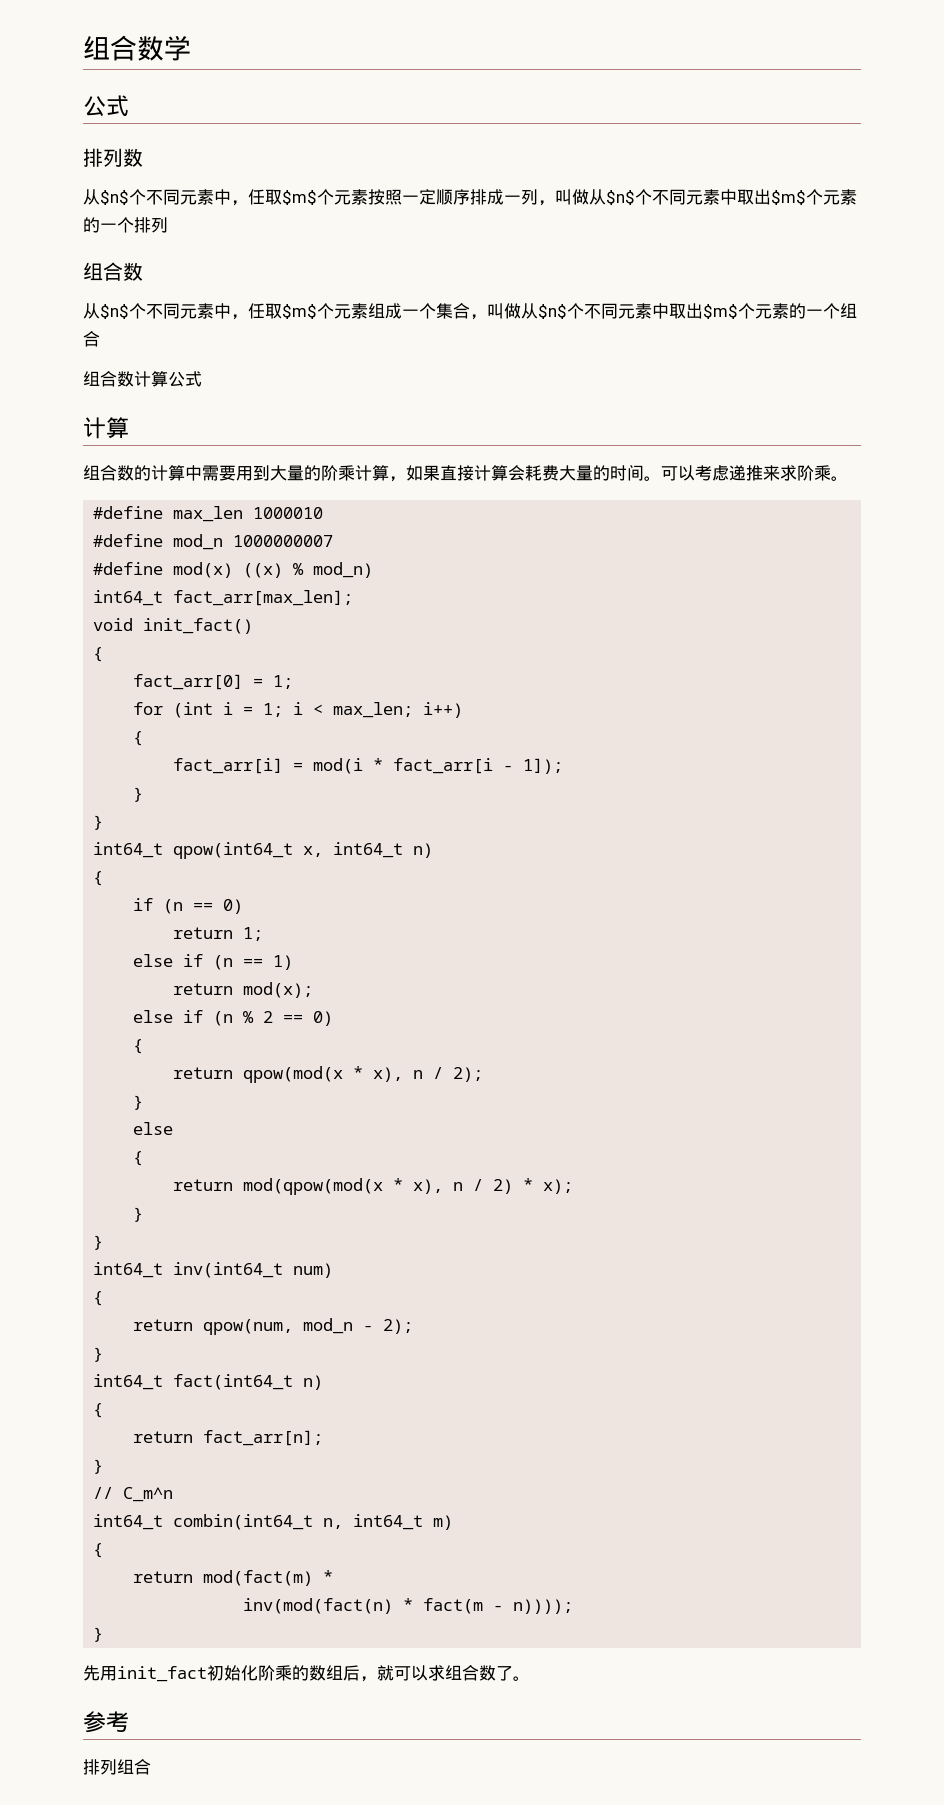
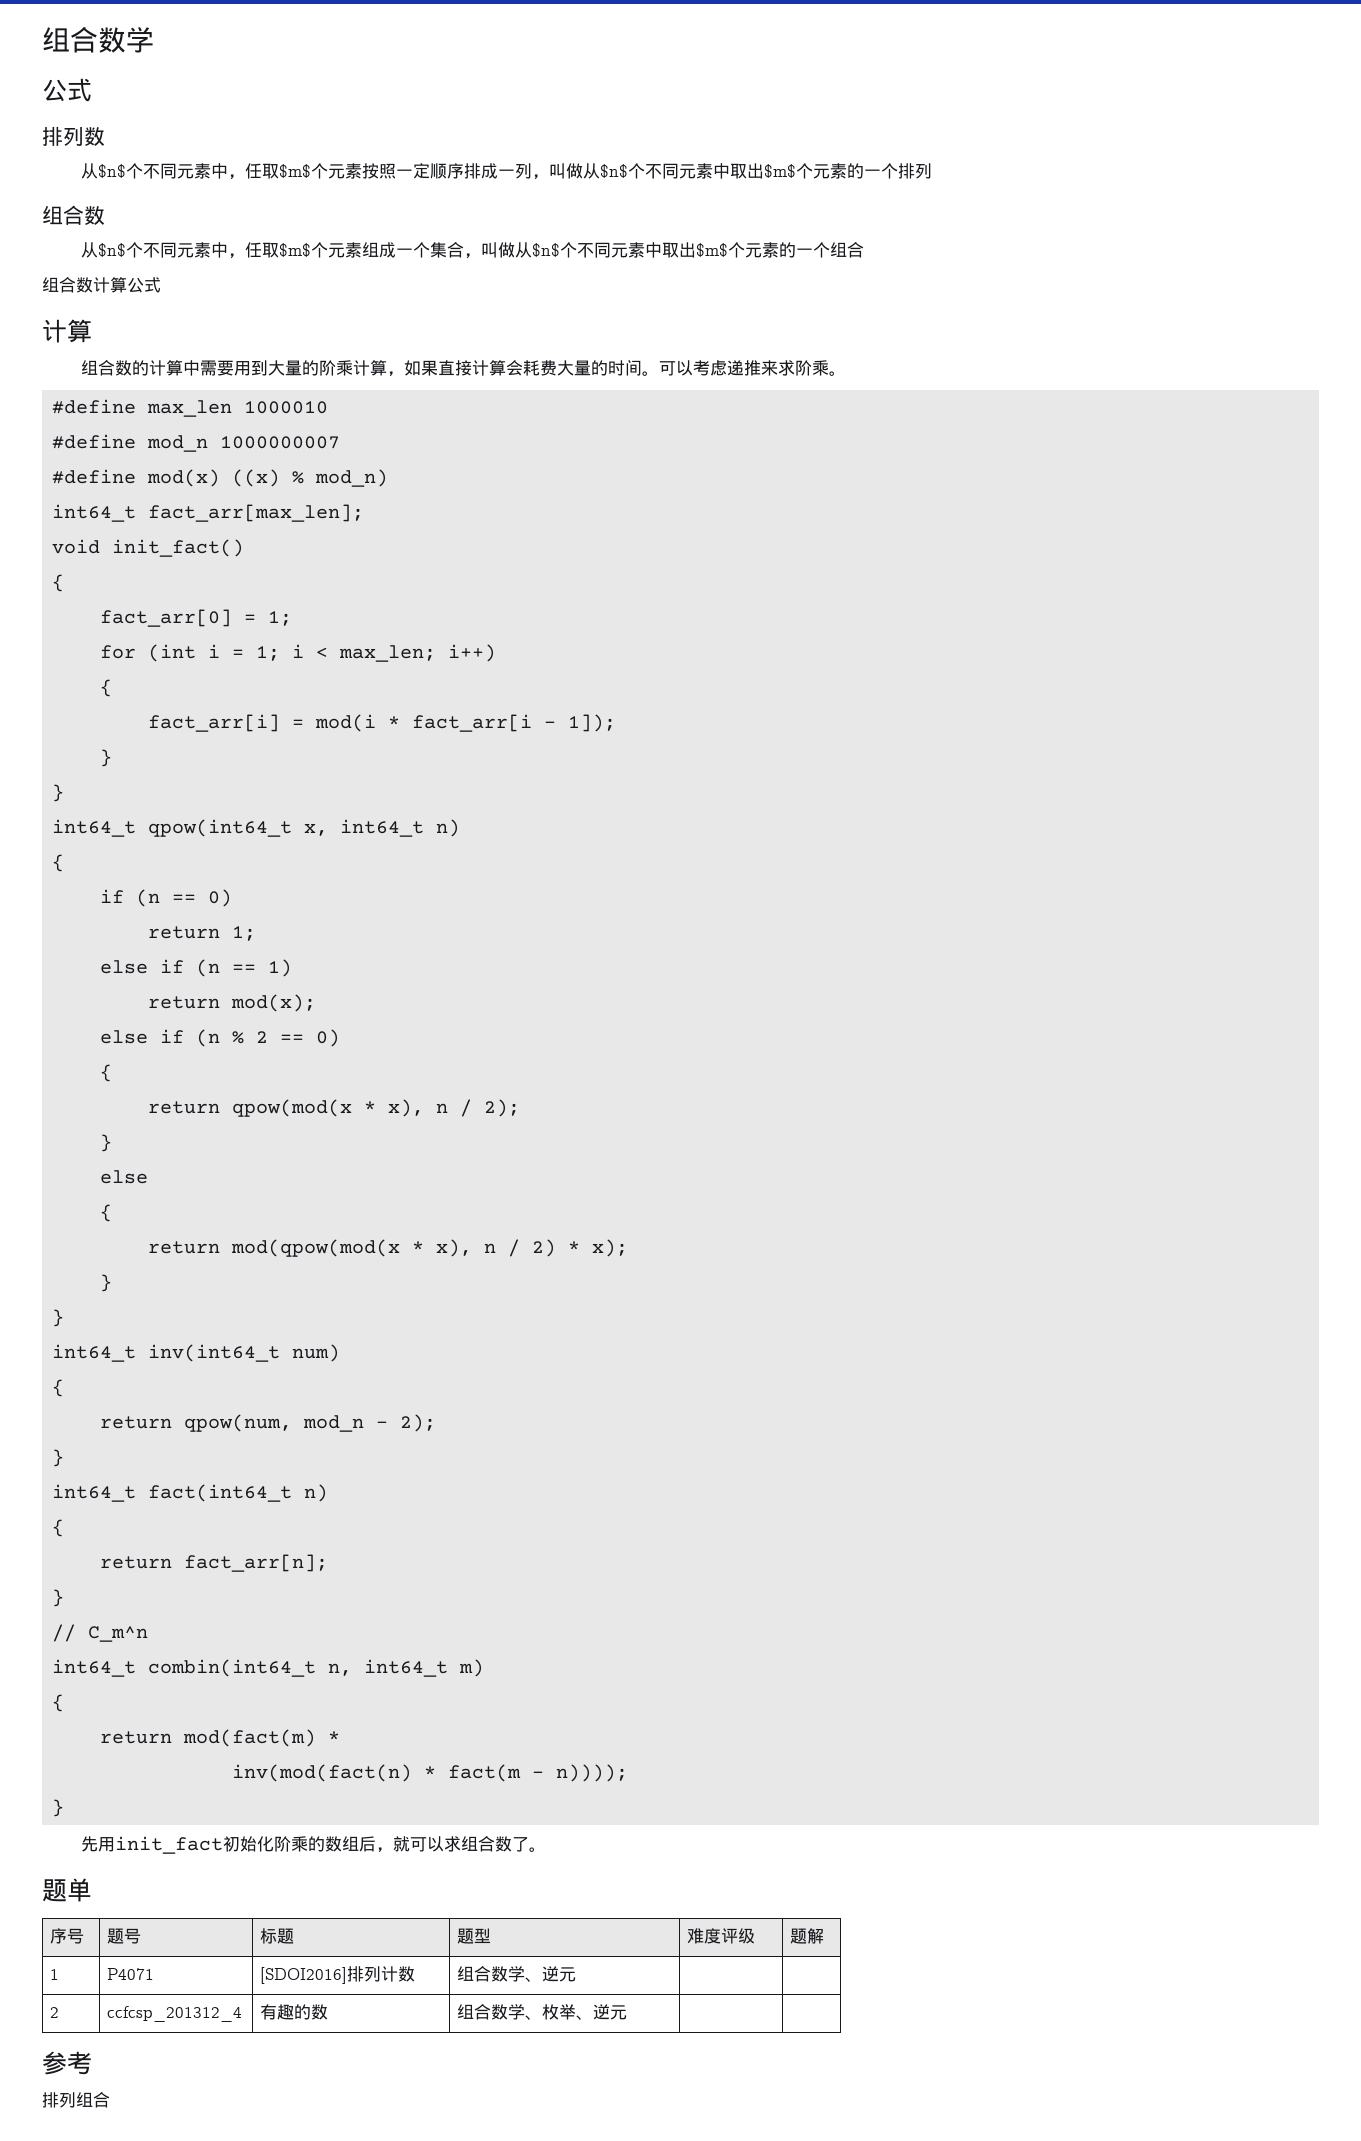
+ 题单
+ 序号 | 题号 | 标题 | 题型 | 难度评级 | 题解
+ 1 | P4071 | [SDOI2016]排列计数 | 组合数学、逆元 | |
+ 2 | ccfcsp_201312_4 | 有趣的数 | 组合数学、枚举、逆元 | |

